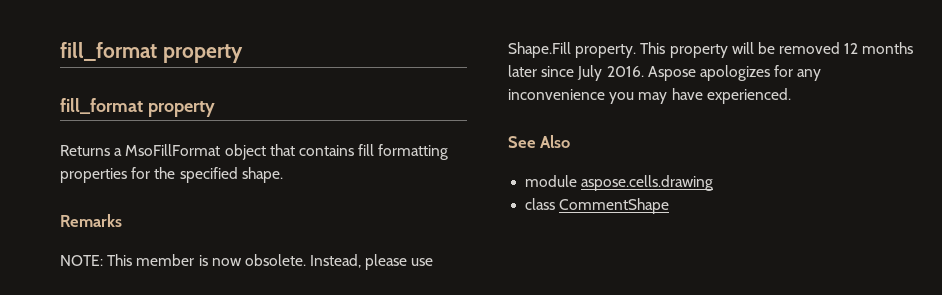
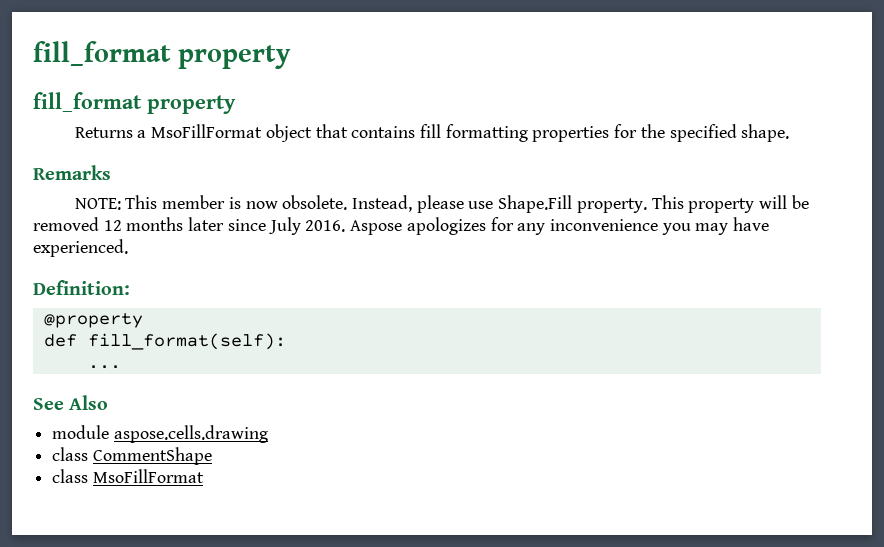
+ Definition:
+ @property
+ def fill_format(self):
+ ...
+ class MsoFillFormat

